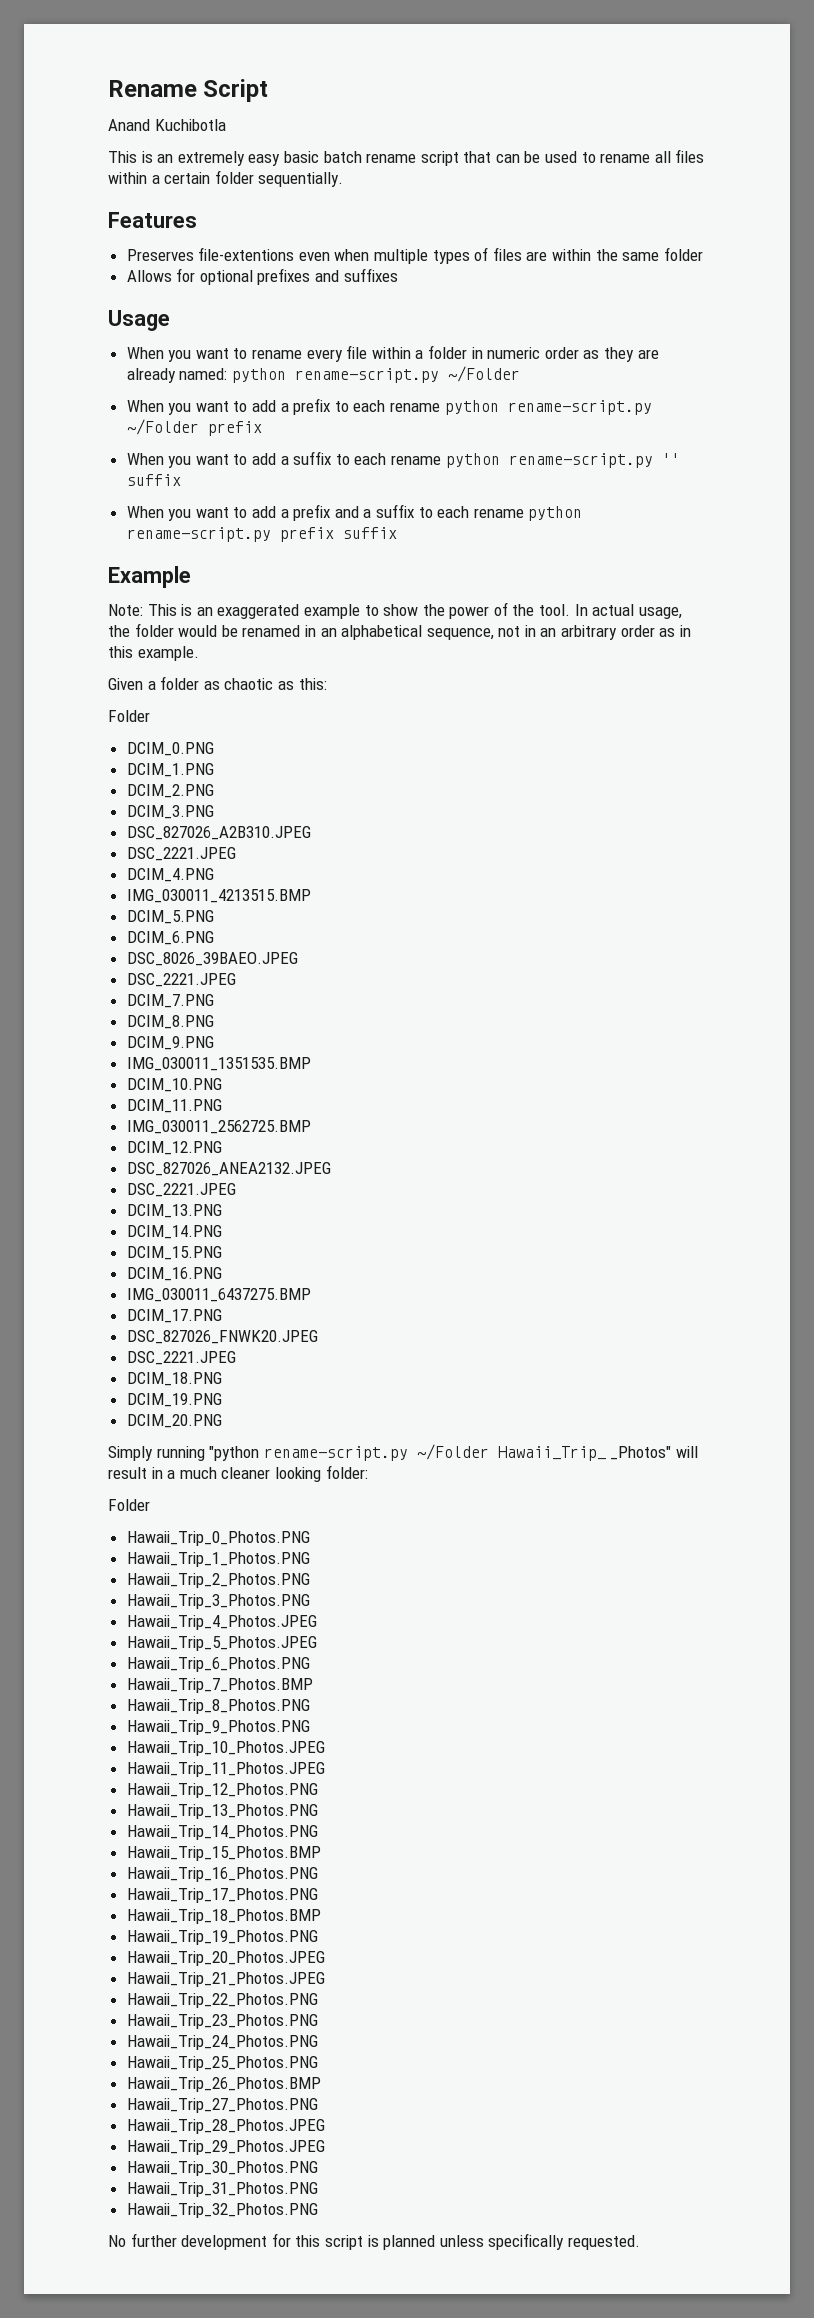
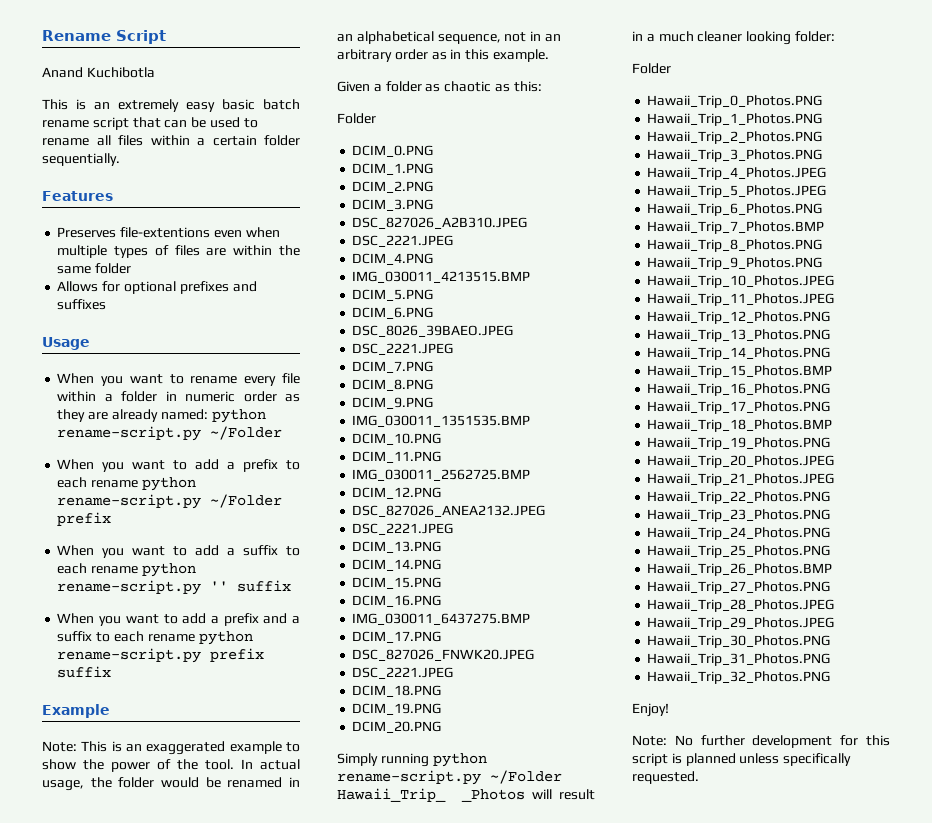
- Simply running "python rename-script.py ~/Folder Hawaii_Trip_ _Photos" will result in a much cleaner looking folder:
+ Simply running python rename-script.py ~/Folder Hawaii_Trip_ _Photos will result in a much cleaner looking folder:
- No further development for this script is planned unless specifically requested.
+ Enjoy!
+ Note: No further development for this script is planned unless specifically requested.

